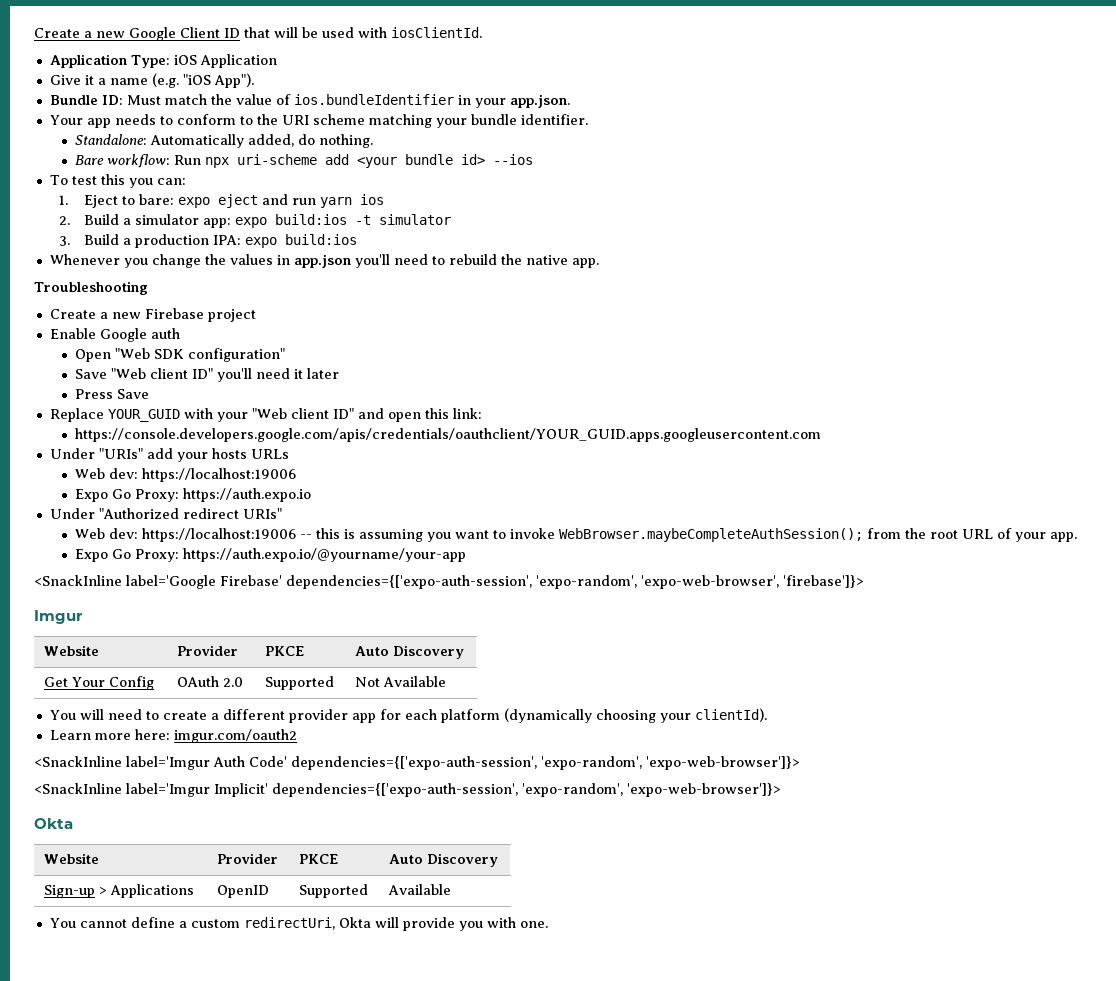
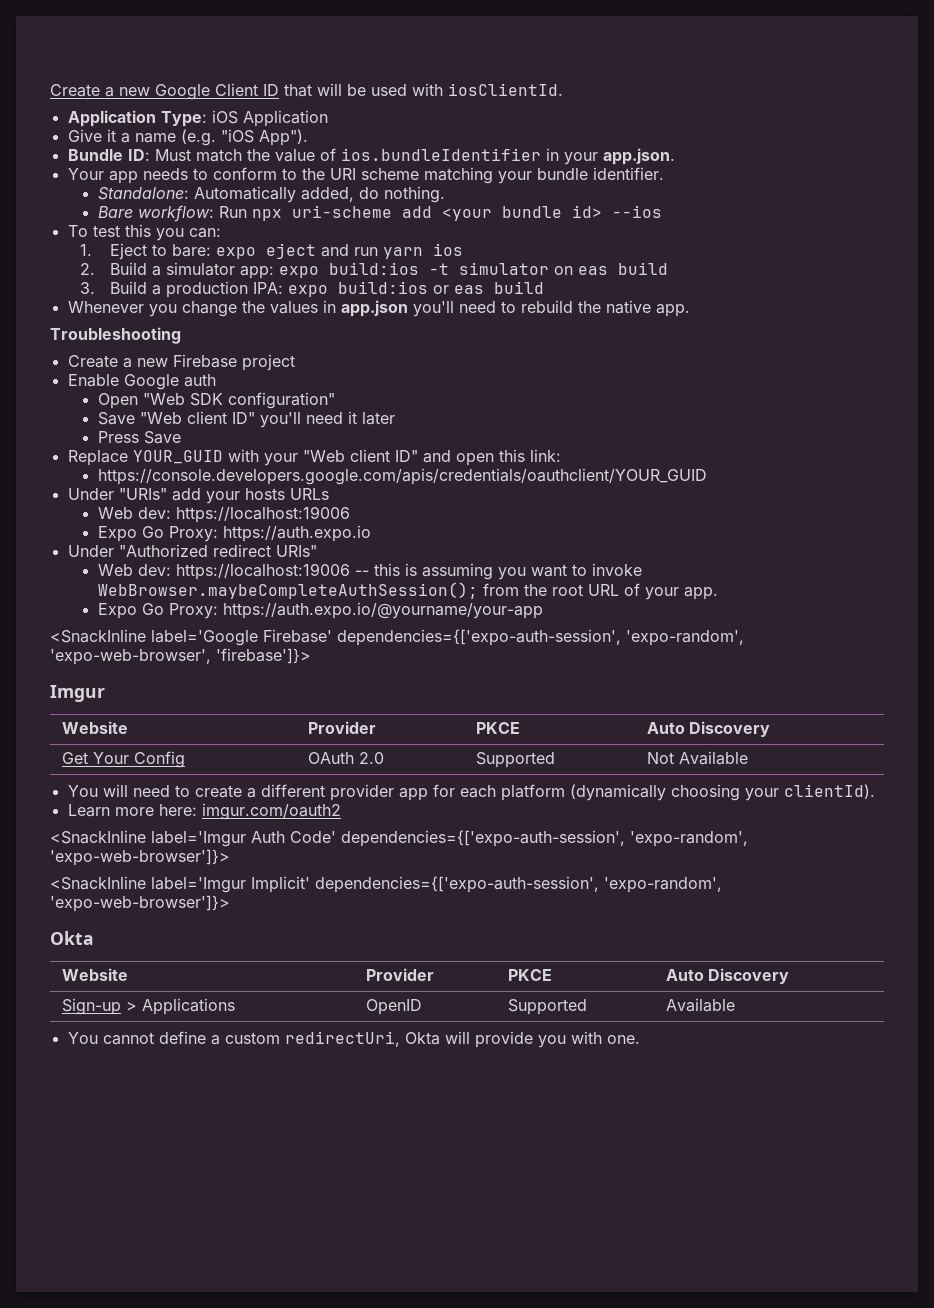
- 2. Build a simulator app: expo build:ios -t simulator
+ 2. Build a simulator app: expo build:ios -t simulator on eas build
- 3. Build a production IPA: expo build:ios
+ 3. Build a production IPA: expo build:ios or eas build
- https://console.developers.google.com/apis/credentials/oauthclient/YOUR_GUID.apps.googleusercontent.com
+ https://console.developers.google.com/apis/credentials/oauthclient/YOUR_GUID

